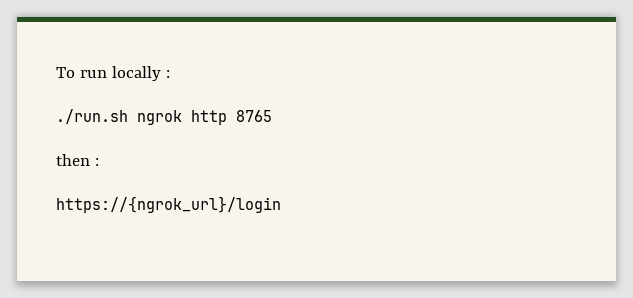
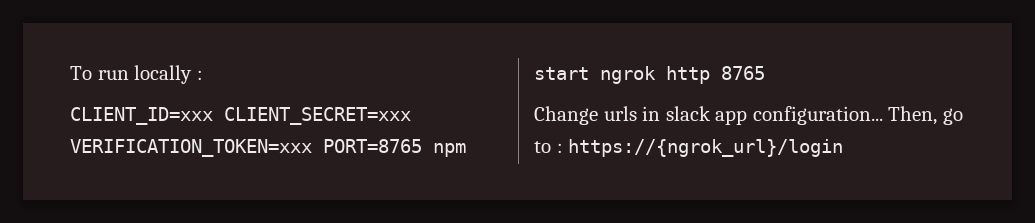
- ./run.sh ngrok http 8765
- then :
- https://{ngrok_url}/login
+ CLIENT_ID=xxx CLIENT_SECRET=xxx VERIFICATION_TOKEN=xxx PORT=8765 npm start ngrok http 8765
+ Change urls in slack app configuration... Then, go to : https://{ngrok_url}/login

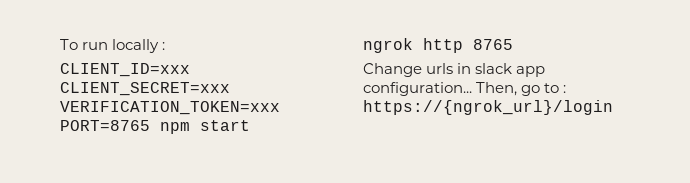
- CLIENT_ID=xxx CLIENT_SECRET=xxx VERIFICATION_TOKEN=xxx PORT=8765 npm start ngrok http 8765
+ CLIENT_ID=xxx CLIENT_SECRET=xxx VERIFICATION_TOKEN=xxx PORT=8765 npm start
+ ngrok http 8765

